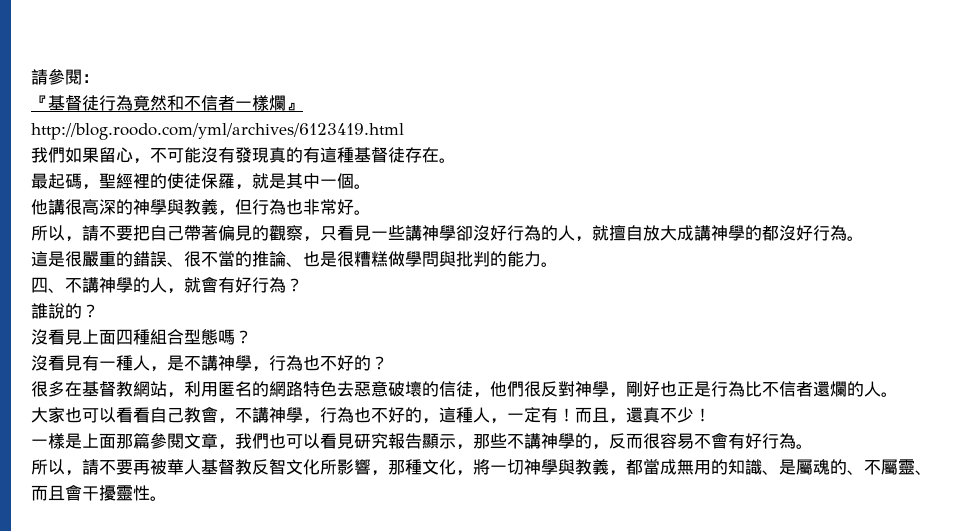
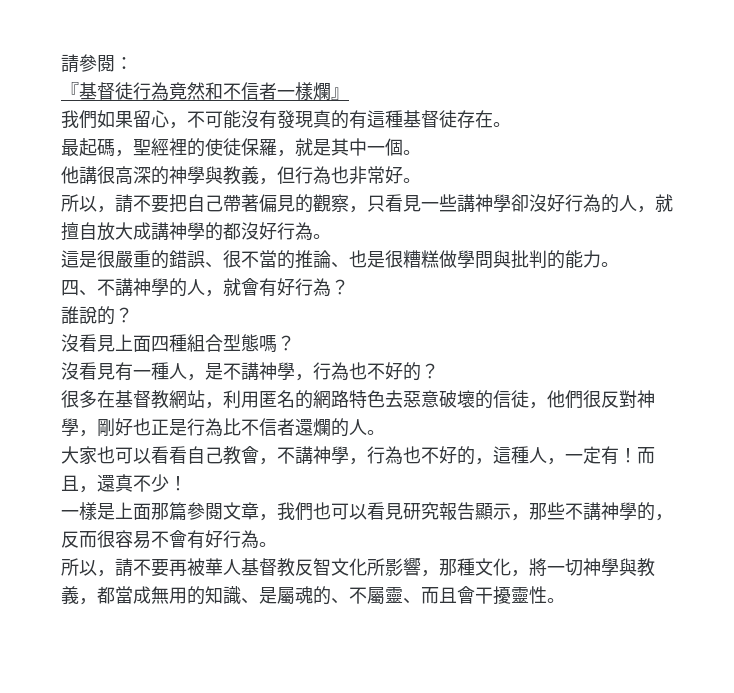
- http://blog.roodo.com/yml/archives/6123419.html

